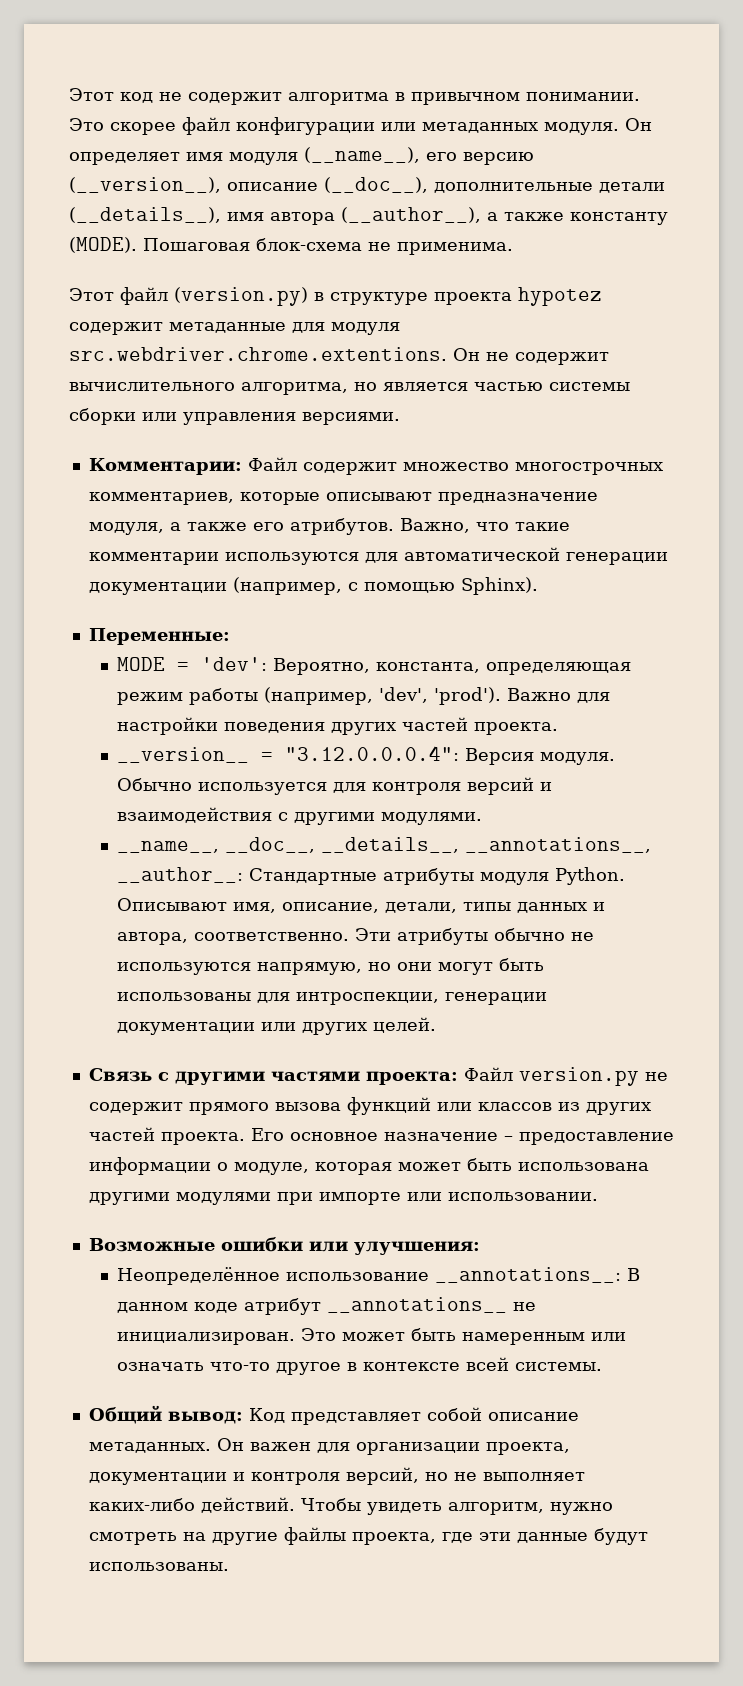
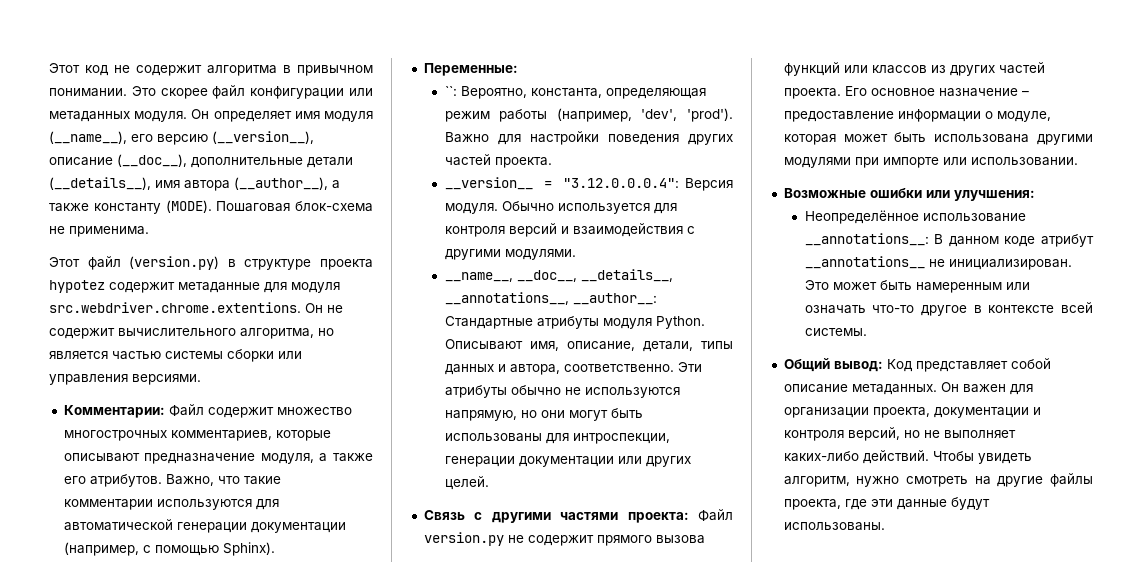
- MODE = 'dev': Вероятно, константа, определяющая режим работы (например, 'dev', 'prod').
+ ``: Вероятно, константа, определяющая режим работы (например, 'dev', 'prod').

